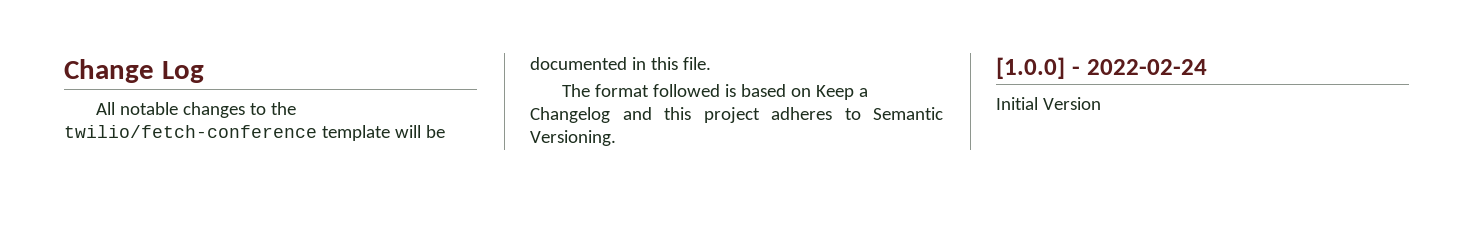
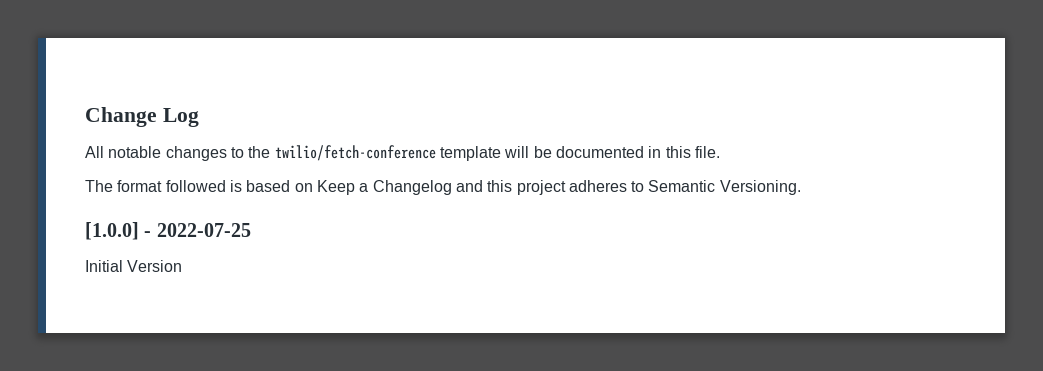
- [1.0.0] - 2022-02-24
+ [1.0.0] - 2022-07-25

